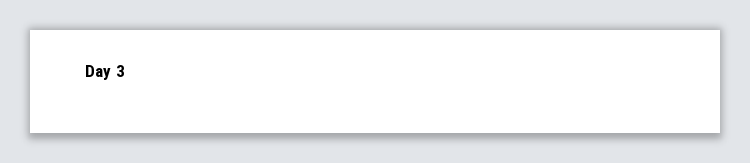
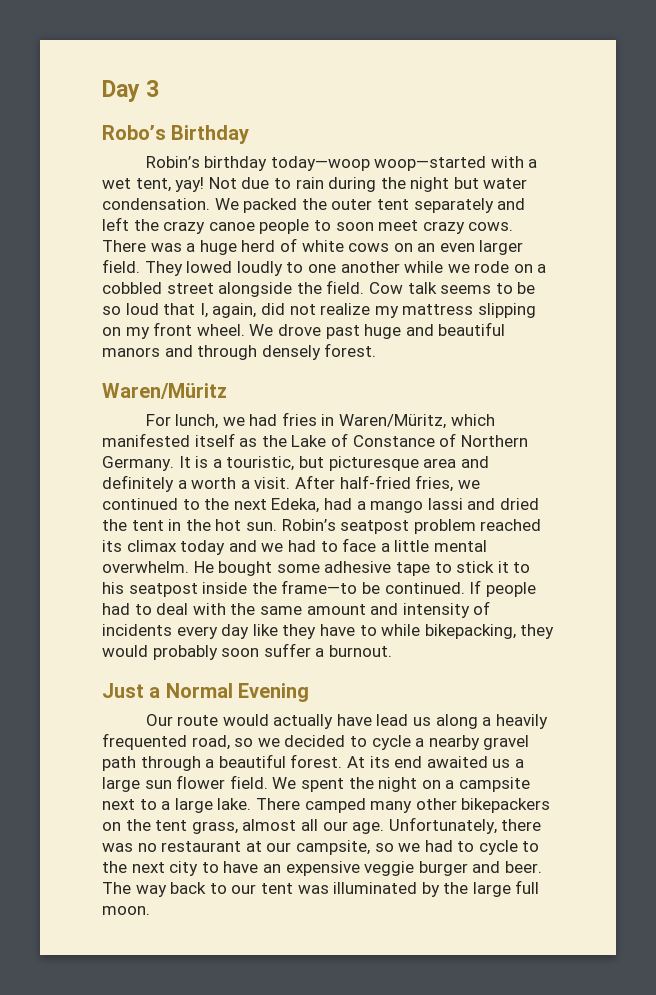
+ Robo’s Birthday
+ Robin’s birthday today—woop woop—started with a wet tent, yay! Not due to rain during the night but water condensation. We packed the outer tent separately and left the crazy canoe people to soon meet crazy cows. There was a huge herd of white cows on an even larger field. They lowed loudly to one another while we rode on a cobbled street alongside the field. Cow talk seems to be so loud that I, again, did not realize my mattress slipping on my front wheel. We drove past huge and beautiful manors and through densely forest.
+ Waren/Müritz
+ For lunch, we had fries in Waren/Müritz, which manifested itself as the Lake of Constance of Northern Germany. It is a touristic, but picturesque area and definitely a worth a visit. After half-fried fries, we continued to the next Edeka, had a mango lassi and dried the tent in the hot sun. Robin’s seatpost problem reached its climax today and we had to face a little mental overwhelm. He bought some adhesive tape to stick it to his seatpost inside the frame—to be continued. If people had to deal with the same amount and intensity of incidents every day like they have to while bikepacking, they would probably soon suffer a burnout.
+ Just a Normal Evening
+ Our route would actually have lead us along a heavily frequented road, so we decided to cycle a nearby gravel path through a beautiful forest. At its end awaited us a large sun flower field. We spent the night on a campsite next to a large lake. There camped many other bikepackers on the tent grass, almost all our age. Unfortunately, there was no restaurant at our campsite, so we had to cycle to the next city to have an expensive veggie burger and beer. The way back to our tent was illuminated by the large full moon.

